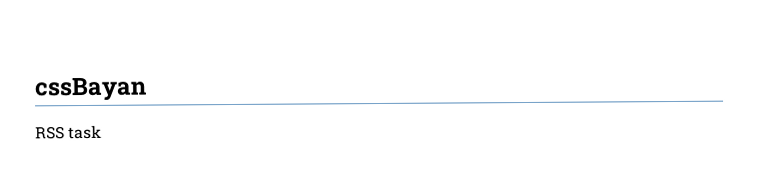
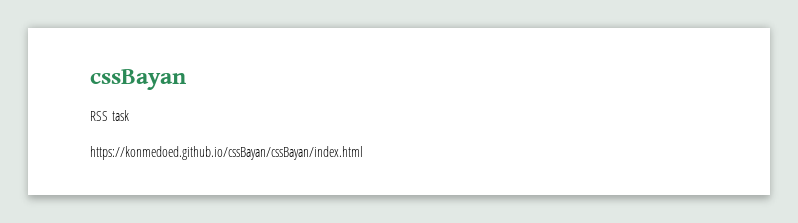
+ https://konmedoed.github.io/cssBayan/cssBayan/index.html

